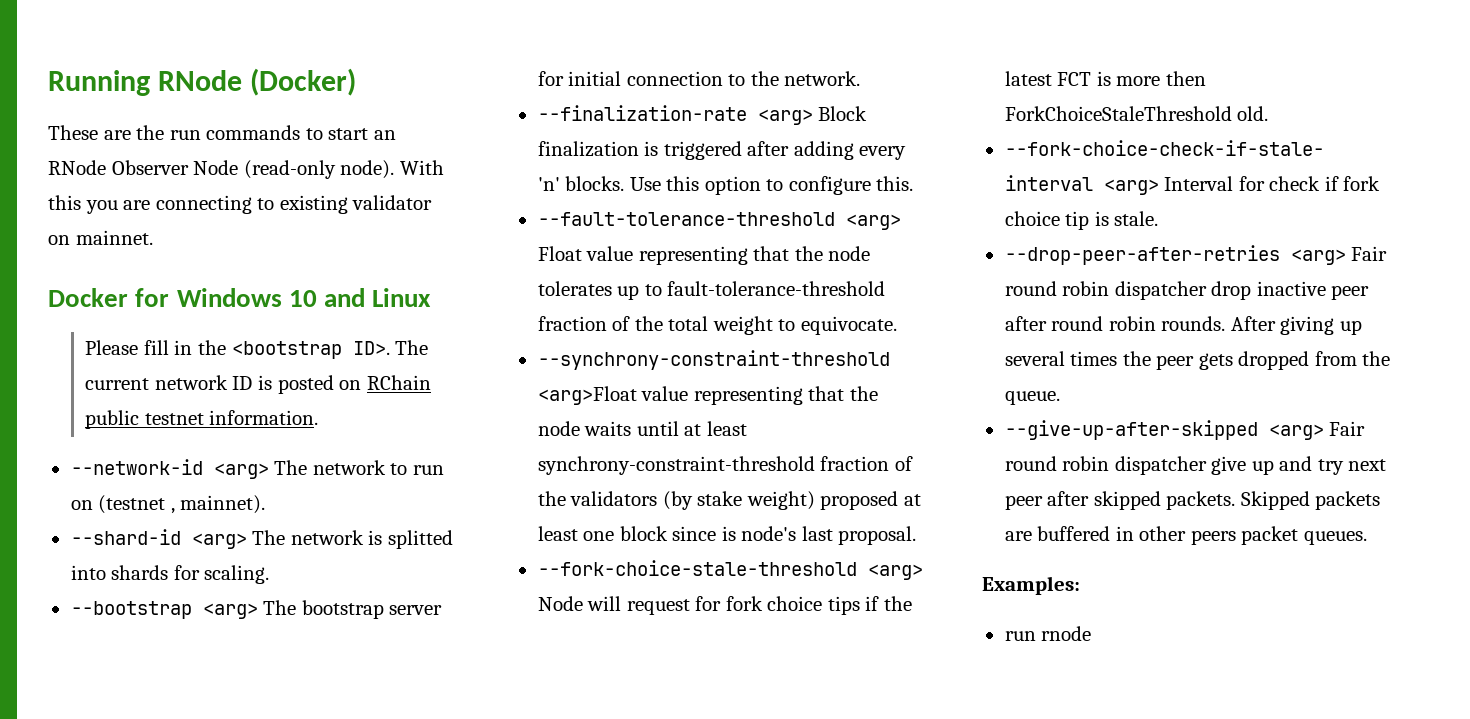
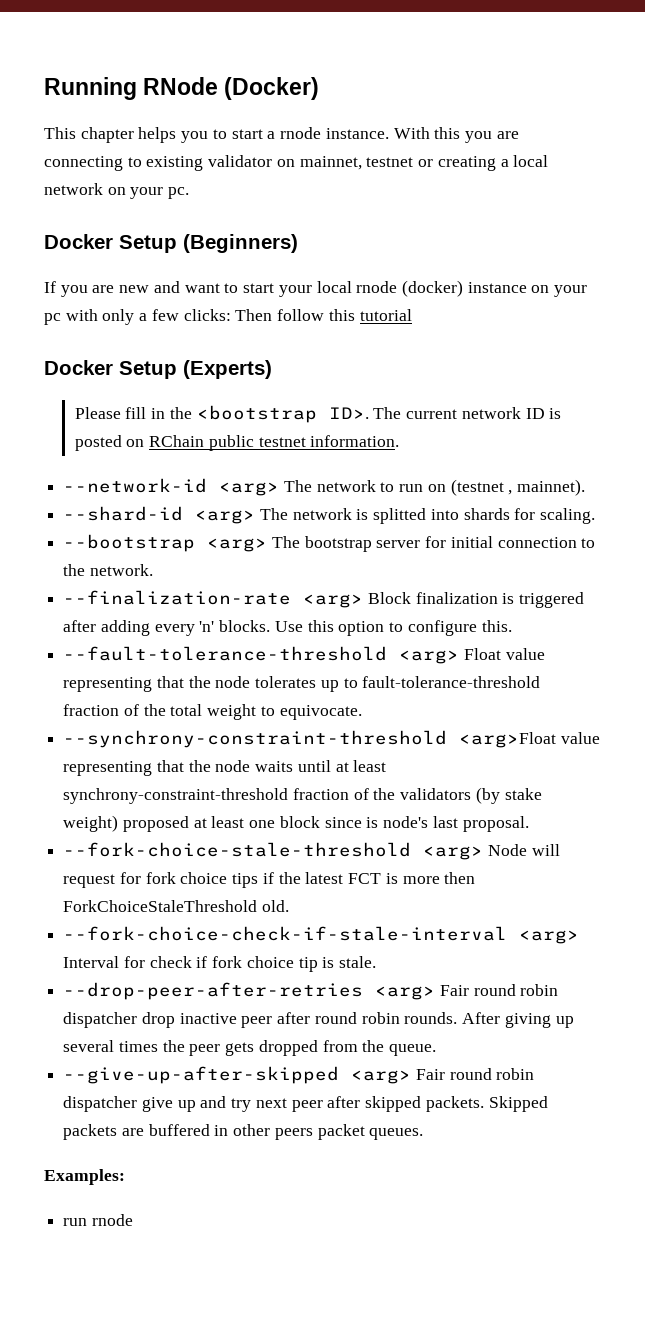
- These are the run commands to start an RNode Observer Node (read-only node).
+ This chapter helps you to start a rnode instance.
- With this you are connecting to existing validator on mainnet.
- Docker for Windows 10 and Linux
+ With this you are connecting to existing validator on mainnet, testnet or creating a local network on your pc.
+ Docker Setup (Beginners)
+ If you are new and want to start your local rnode (docker) instance on your pc with only a few clicks: Then follow this tutorial
+ Docker Setup (Experts)

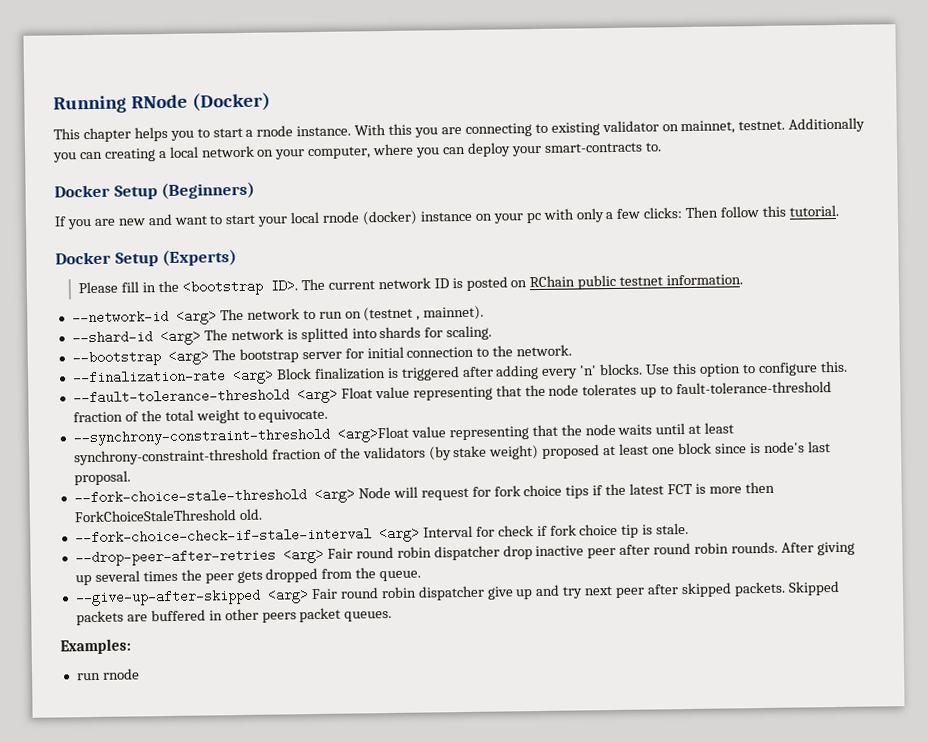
- With this you are connecting to existing validator on mainnet, testnet or creating a local network on your pc.
+ With this you are connecting to existing validator on mainnet, testnet. Additionally you can creating a local network on your computer, where you can deploy your smart-contracts to.
- If you are new and want to start your local rnode (docker) instance on your pc with only a few clicks: Then follow this tutorial
+ If you are new and want to start your local rnode (docker) instance on your pc with only a few clicks: Then follow this tutorial.

